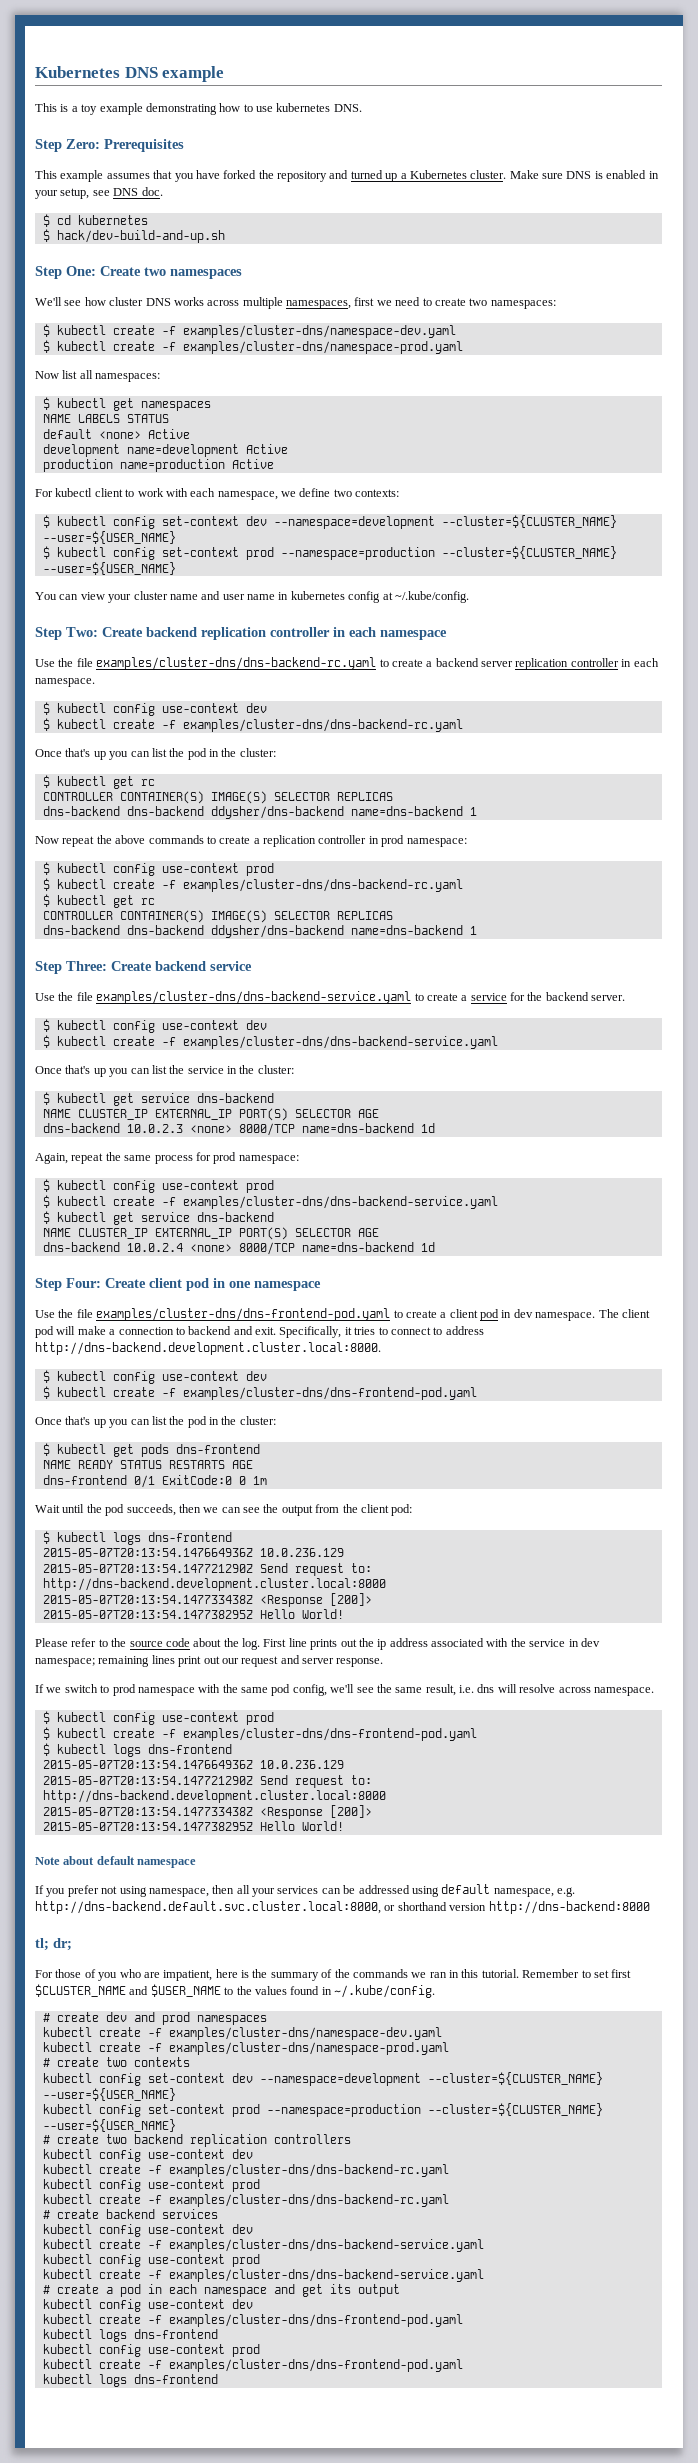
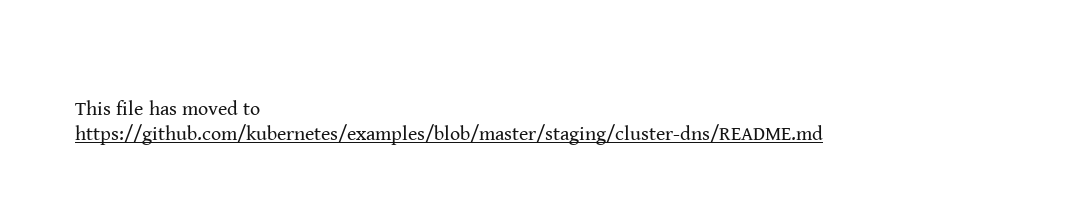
- Kubernetes DNS example
- This is a toy example demonstrating how to use kubernetes DNS.
- Step Zero: Prerequisites
- This example assumes that you have forked the repository and turned up a Kubernetes cluster. Make sure DNS is enabled in your setup, see DNS doc.
- $ cd kubernetes
- $ hack/dev-build-and-up.sh
- Step One: Create two namespaces
- We'll see how cluster DNS works across multiple namespaces, first we need to create two namespaces:
- $ kubectl create -f examples/cluster-dns/namespace-dev.yaml
- $ kubectl create -f examples/cluster-dns/namespace-prod.yaml
- Now list all namespaces:
- $ kubectl get namespaces
- NAME LABELS STATUS
- default <none> Active
- development name=development Active
- production name=production Active
- For kubectl client to work with each namespace, we define two contexts:
- $ kubectl config set-context dev --namespace=development --cluster=${CLUSTER_NAME} --user=${USER_NAME}
- $ kubectl config set-context prod --namespace=production --cluster=${CLUSTER_NAME} --user=${USER_NAME}
- You can view your cluster name and user name in kubernetes config at ~/.kube/config.
- Step Two: Create backend replication controller in each namespace
- Use the file examples/cluster-dns/dns-backend-rc.yaml to create a backend server replication controller in each namespace.
- $ kubectl config use-context dev
- $ kubectl create -f examples/cluster-dns/dns-backend-rc.yaml
- Once that's up you can list the pod in the cluster:
- $ kubectl get rc
- CONTROLLER CONTAINER(S) IMAGE(S) SELECTOR REPLICAS
- dns-backend dns-backend ddysher/dns-backend name=dns-backend 1
- Now repeat the above commands to create a replication controller in prod namespace:
- $ kubectl config use-context prod
- $ kubectl create -f examples/cluster-dns/dns-backend-rc.yaml
- $ kubectl get rc
- CONTROLLER CONTAINER(S) IMAGE(S) SELECTOR REPLICAS
- dns-backend dns-backend ddysher/dns-backend name=dns-backend 1
- Step Three: Create backend service
- Use the file examples/cluster-dns/dns-backend-service.yaml to create a service for the backend server.
- $ kubectl config use-context dev
- $ kubectl create -f examples/cluster-dns/dns-backend-service.yaml
- Once that's up you can list the service in the cluster:
- $ kubectl get service dns-backend
- NAME CLUSTER_IP EXTERNAL_IP PORT(S) SELECTOR AGE
- dns-backend 10.0.2.3 <none> 8000/TCP name=dns-backend 1d
- Again, repeat the same process for prod namespace:
- $ kubectl config use-context prod
- $ kubectl create -f examples/cluster-dns/dns-backend-service.yaml
- $ kubectl get service dns-backend
- NAME CLUSTER_IP EXTERNAL_IP PORT(S) SELECTOR AGE
- dns-backend 10.0.2.4 <none> 8000/TCP name=dns-backend 1d
- Step Four: Create client pod in one namespace
- Use the file examples/cluster-dns/dns-frontend-pod.yaml to create a client pod in dev namespace. The client pod will make a connection to backend and exit. Specifically, it tries to connect to address http://dns-backend.development.cluster.local:8000.
- $ kubectl config use-context dev
- $ kubectl create -f examples/cluster-dns/dns-frontend-pod.yaml
- Once that's up you can list the pod in the cluster:
- $ kubectl get pods dns-frontend
- NAME READY STATUS RESTARTS AGE
- dns-frontend 0/1 ExitCode:0 0 1m
- Wait until the pod succeeds, then we can see the output from the client pod:
- $ kubectl logs dns-frontend
- 2015-05-07T20:13:54.147664936Z 10.0.236.129
- 2015-05-07T20:13:54.147721290Z Send request to: http://dns-backend.development.cluster.local:8000
- 2015-05-07T20:13:54.147733438Z <Response [200]>
- 2015-05-07T20:13:54.147738295Z Hello World!
- Please refer to the source code about the log. First line prints out the ip address associated with the service in dev namespace; remaining lines print out our request and server response.
- If we switch to prod namespace with the same pod config, we'll see the same result, i.e. dns will resolve across namespace.
- $ kubectl config use-context prod
- $ kubectl create -f examples/cluster-dns/dns-frontend-pod.yaml
- $ kubectl logs dns-frontend
- 2015-05-07T20:13:54.147664936Z 10.0.236.129
- 2015-05-07T20:13:54.147721290Z Send request to: http://dns-backend.development.cluster.local:8000
- 2015-05-07T20:13:54.147733438Z <Response [200]>
- 2015-05-07T20:13:54.147738295Z Hello World!
- Note about default namespace
- If you prefer not using namespace, then all your services can be addressed using default namespace, e.g. http://dns-backend.default.svc.cluster.local:8000, or shorthand version http://dns-backend:8000
- tl; dr;
- For those of you who are impatient, here is the summary of the commands we ran in this tutorial. Remember to set first $CLUSTER_NAME and $USER_NAME to the values found in ~/.kube/config.
- # create dev and prod namespaces
- kubectl create -f examples/cluster-dns/namespace-dev.yaml
- kubectl create -f examples/cluster-dns/namespace-prod.yaml
- # create two contexts
- kubectl config set-context dev --namespace=development --cluster=${CLUSTER_NAME} --user=${USER_NAME}
- kubectl config set-context prod --namespace=production --cluster=${CLUSTER_NAME} --user=${USER_NAME}
- # create two backend replication controllers
- kubectl config use-context dev
- kubectl create -f examples/cluster-dns/dns-backend-rc.yaml
- kubectl config use-context prod
- kubectl create -f examples/cluster-dns/dns-backend-rc.yaml
- # create backend services
- kubectl config use-context dev
- kubectl create -f examples/cluster-dns/dns-backend-service.yaml
- kubectl config use-context prod
- kubectl create -f examples/cluster-dns/dns-backend-service.yaml
- # create a pod in each namespace and get its output
- kubectl config use-context dev
- kubectl create -f examples/cluster-dns/dns-frontend-pod.yaml
- kubectl logs dns-frontend
- kubectl config use-context prod
- kubectl create -f examples/cluster-dns/dns-frontend-pod.yaml
- kubectl logs dns-frontend
+ This file has moved to https://github.com/kubernetes/examples/blob/master/staging/cluster-dns/README.md

